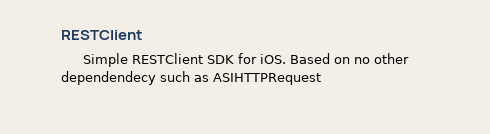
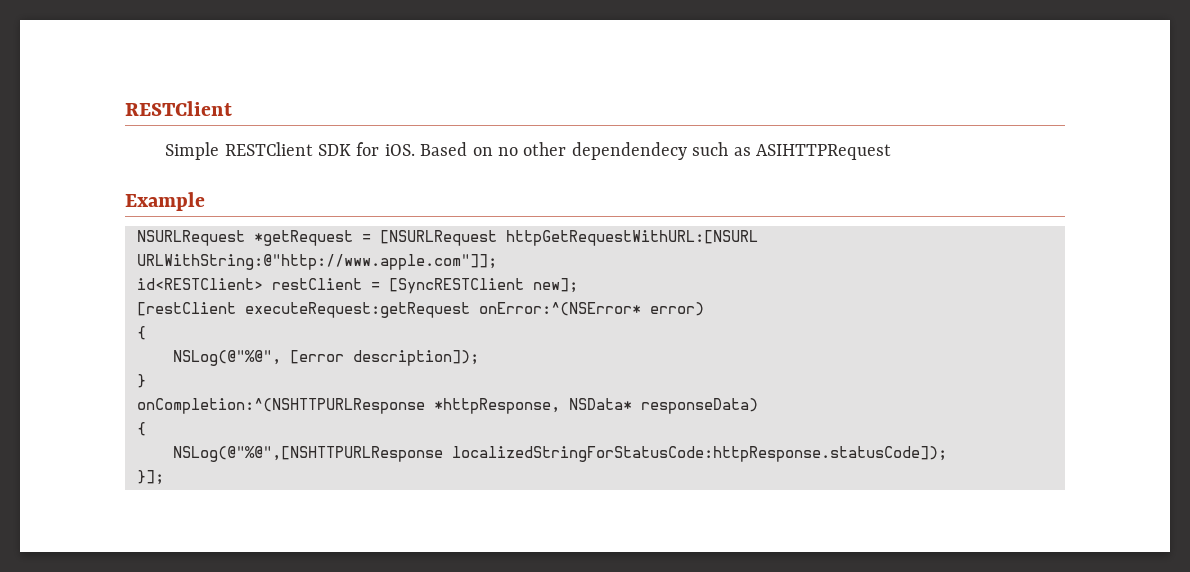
+ Example
+ NSURLRequest *getRequest = [NSURLRequest httpGetRequestWithURL:[NSURL URLWithString:@"http://www.apple.com"]];
+ id<RESTClient> restClient = [SyncRESTClient new];
+ [restClient executeRequest:getRequest onError:^(NSError* error)
+ {
+ NSLog(@"%@", [error description]);
+ }
+ onCompletion:^(NSHTTPURLResponse *httpResponse, NSData* responseData)
+ {
+ NSLog(@"%@",[NSHTTPURLResponse localizedStringForStatusCode:httpResponse.statusCode]);
+ }];

